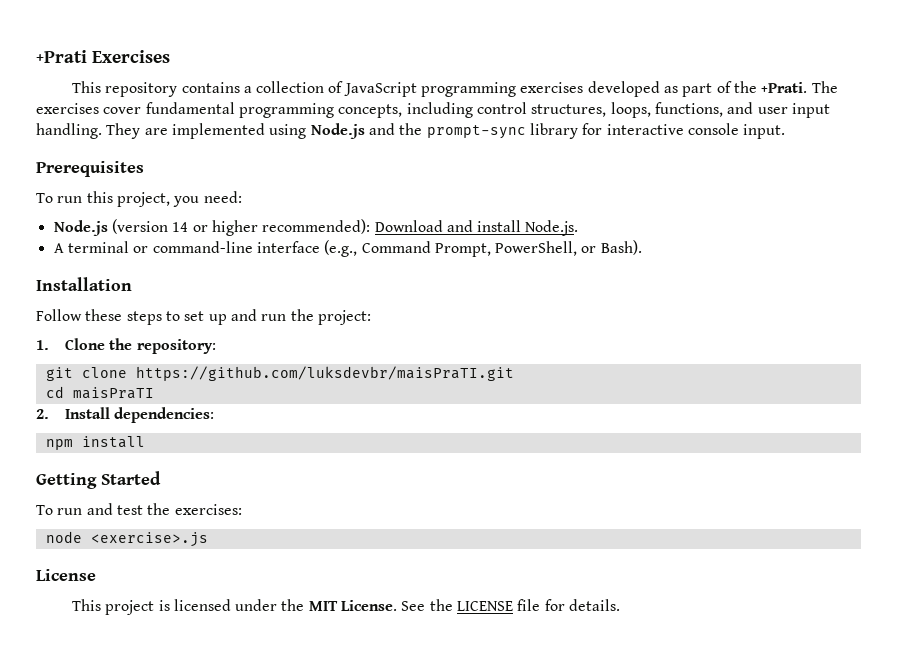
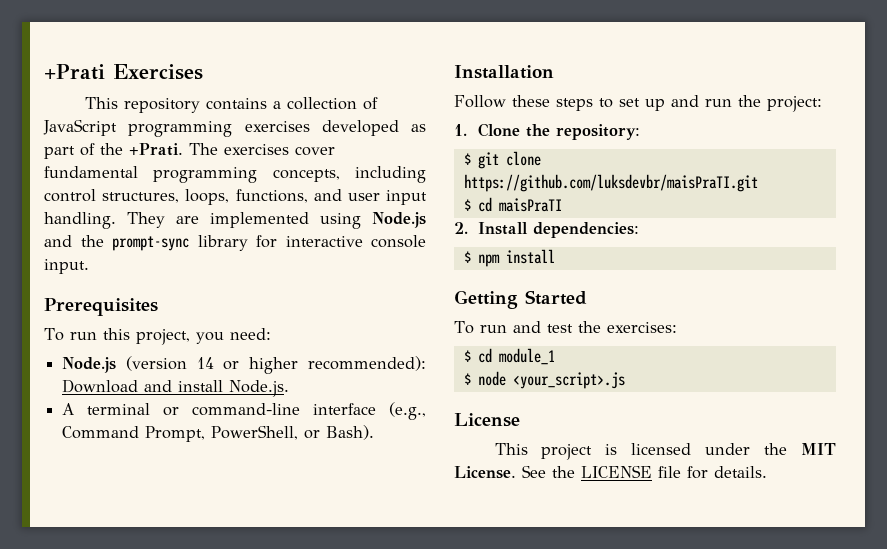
- git clone https://github.com/luksdevbr/maisPraTI.git
+ $ git clone https://github.com/luksdevbr/maisPraTI.git
- cd maisPraTI
+ $ cd maisPraTI
- npm install
+ $ npm install
- node <exercise>.js
+ $ cd module_1
+ $ node <your_script>.js

